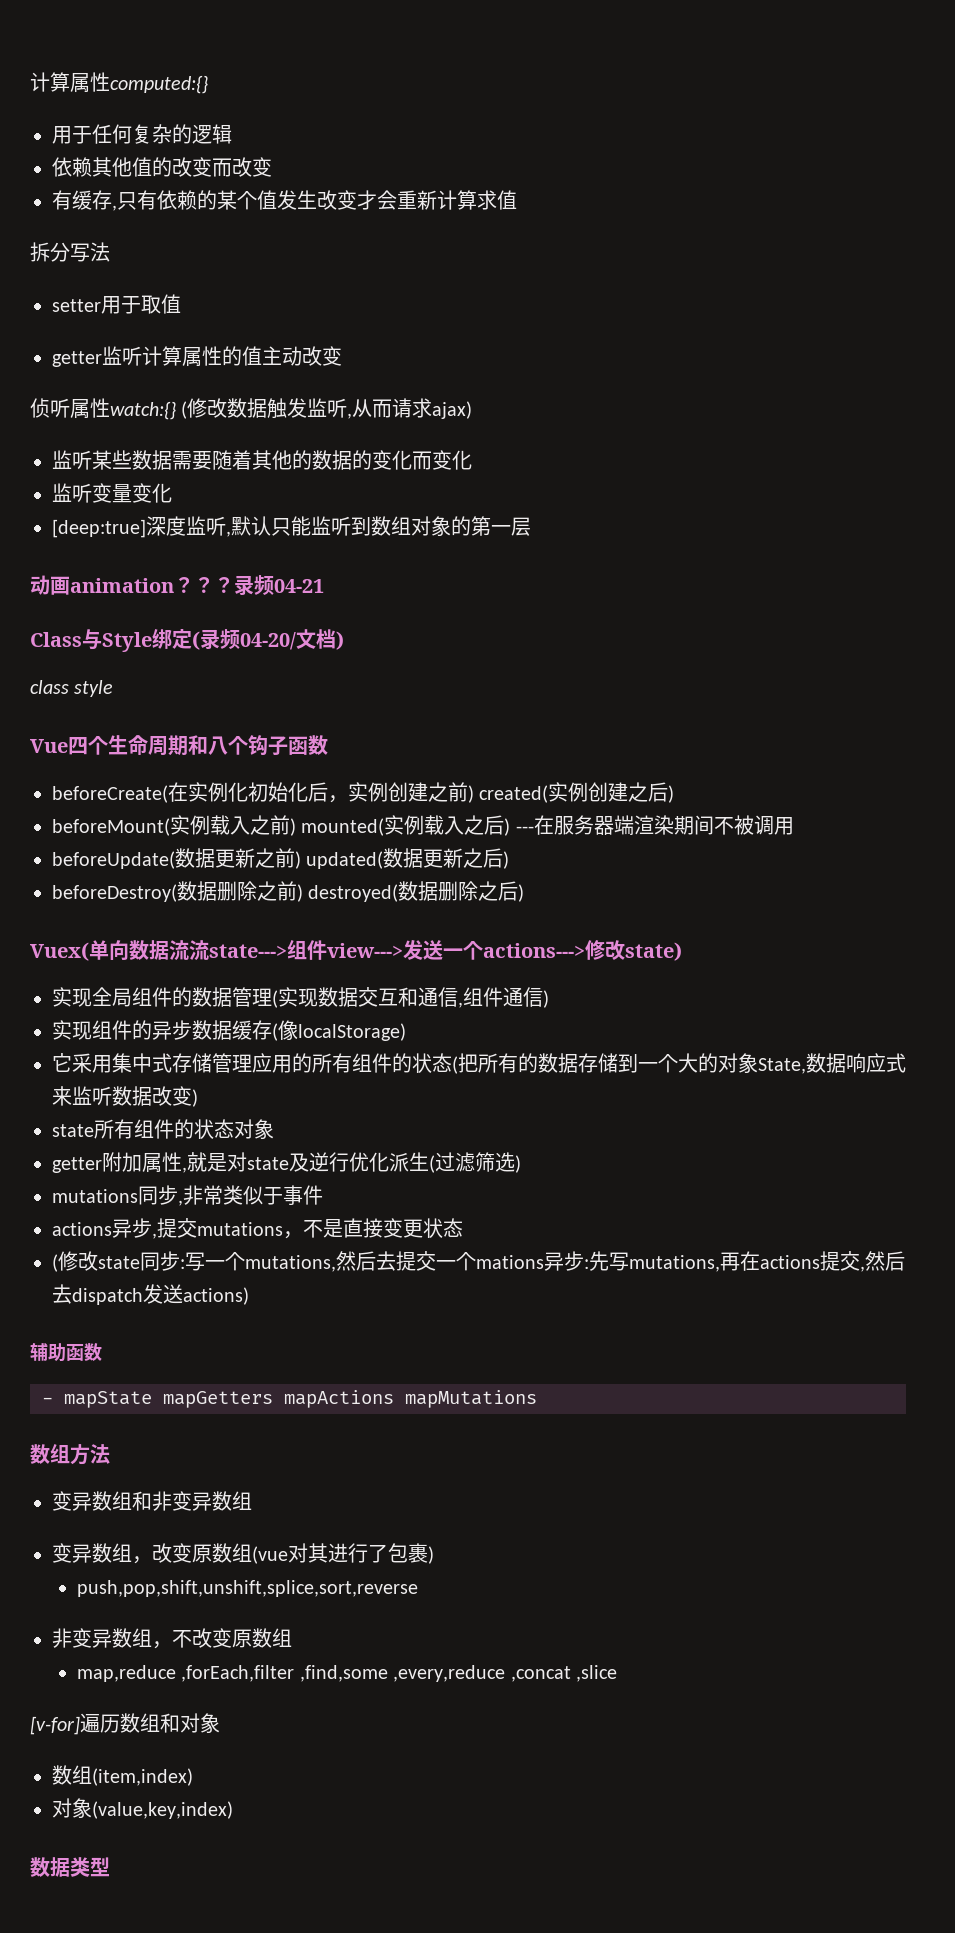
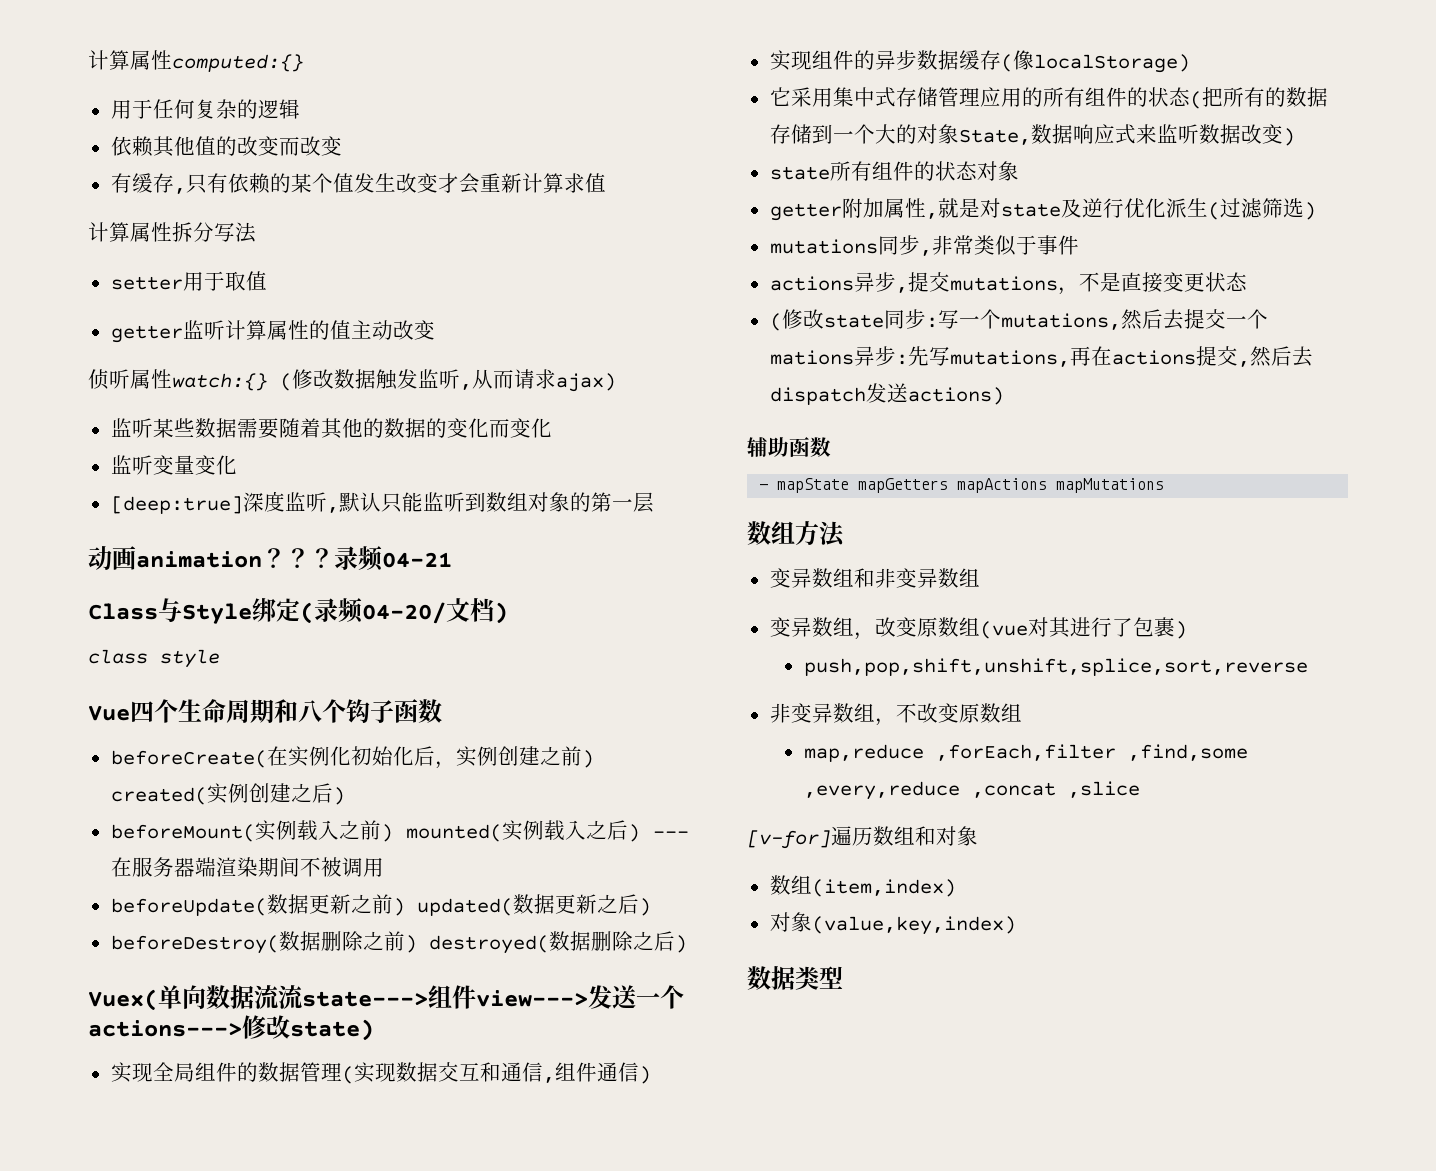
- 拆分写法
+ 计算属性拆分写法

